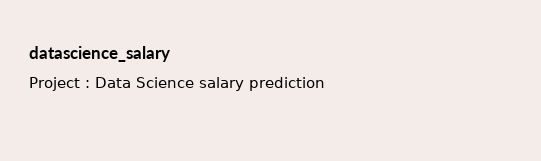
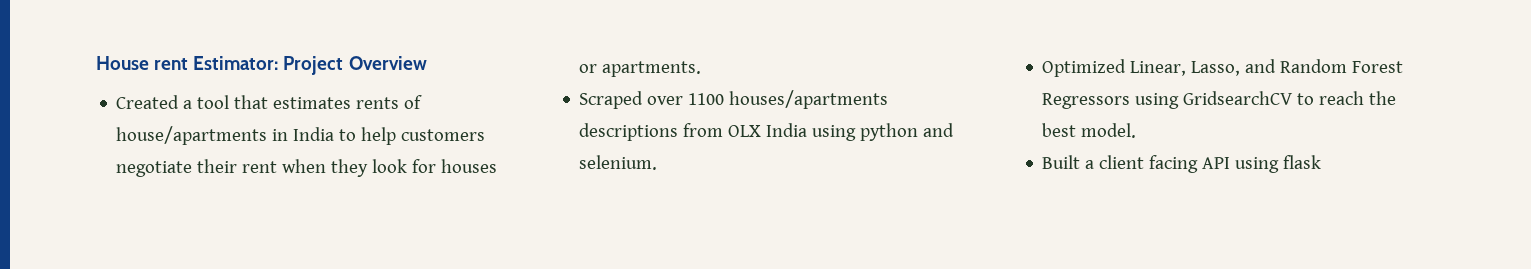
- datascience_salary
- Project : Data Science salary prediction
+ House rent Estimator: Project Overview
+ Created a tool that estimates rents of house/apartments in India to help customers negotiate their rent when they look for houses or apartments.
+ Scraped over 1100 houses/apartments descriptions from OLX India using python and selenium.
+ Optimized Linear, Lasso, and Random Forest Regressors using GridsearchCV to reach the best model.
+ Built a client facing API using flask

